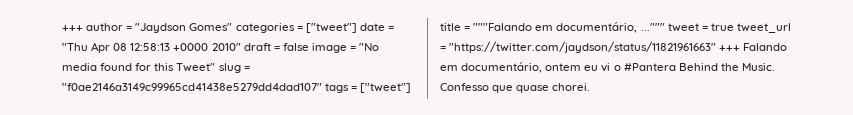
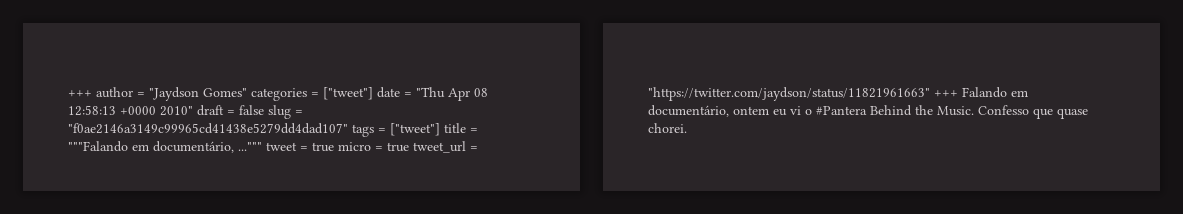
- +++ author = "Jaydson Gomes" categories = ["tweet"] date = "Thu Apr 08 12:58:13 +0000 2010" draft = false image = "No media found for this Tweet" slug = "f0ae2146a3149c99965cd41438e5279dd4dad107" tags = ["tweet"] title = """Falando em documentário, ...""" tweet = true tweet_url = "https://twitter.com/jaydson/status/11821961663" +++ Falando em documentário, ontem eu vi o #Pantera Behind the Music.
+ +++ author = "Jaydson Gomes" categories = ["tweet"] date = "Thu Apr 08 12:58:13 +0000 2010" draft = false slug = "f0ae2146a3149c99965cd41438e5279dd4dad107" tags = ["tweet"] title = """Falando em documentário, ...""" tweet = true micro = true tweet_url = "https://twitter.com/jaydson/status/11821961663" +++ Falando em documentário, ontem eu vi o #Pantera Behind the Music.

